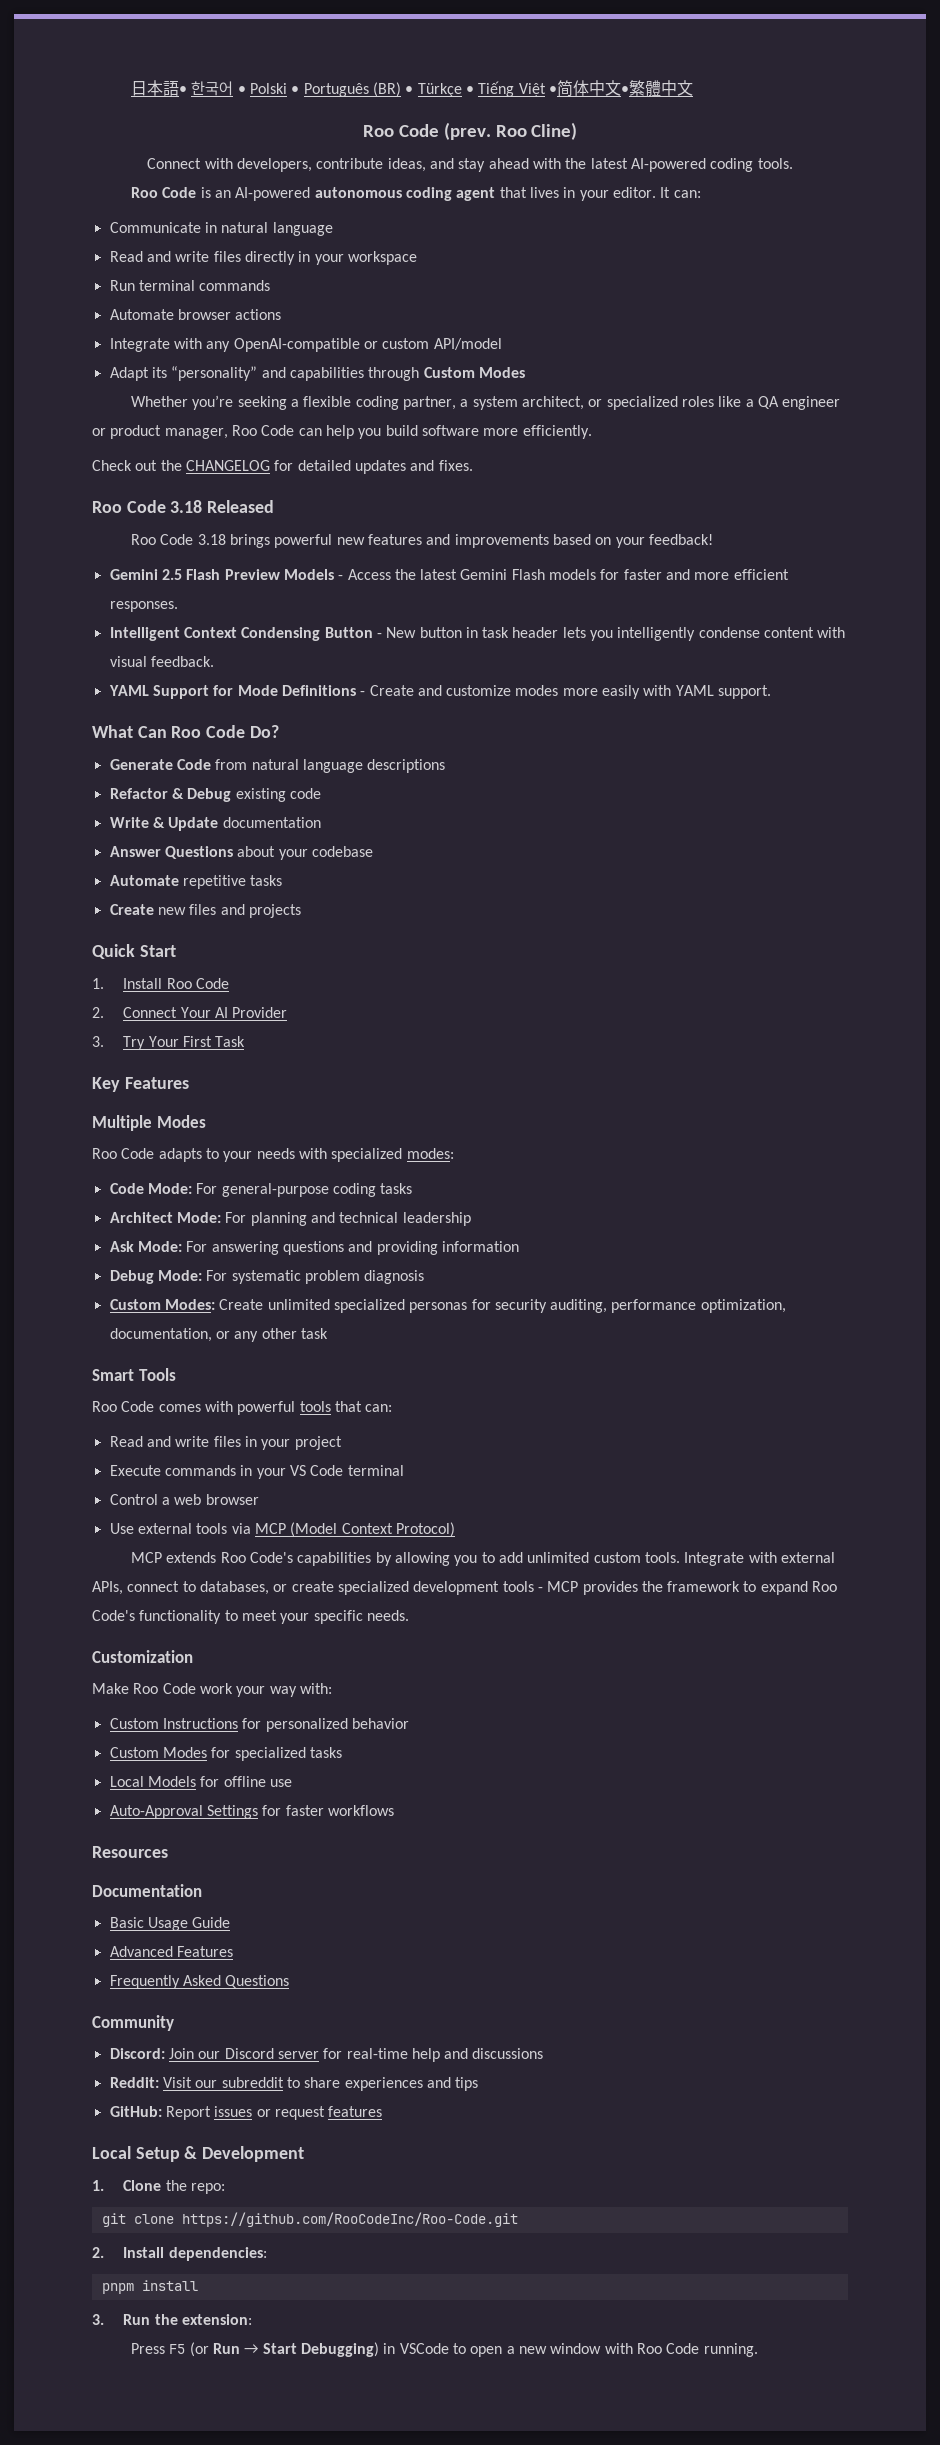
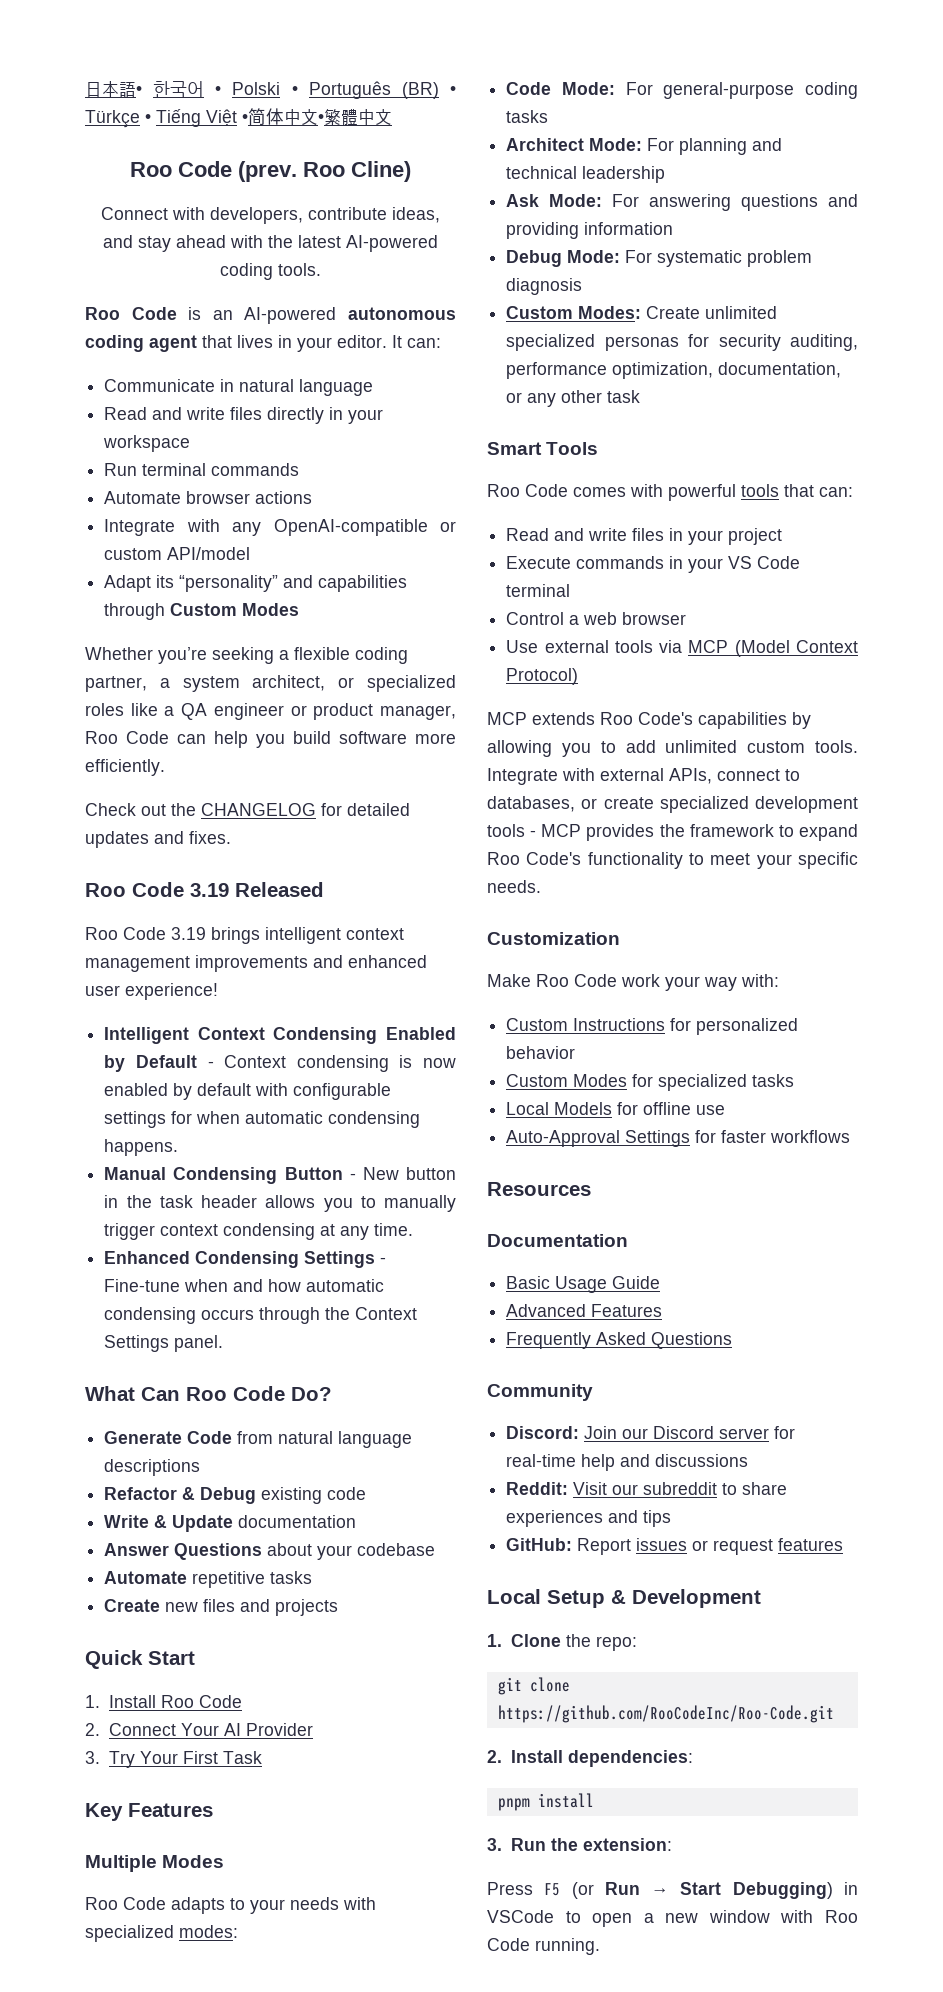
- Roo Code 3.18 Released
+ Roo Code 3.19 Released
- Roo Code 3.18 brings powerful new features and improvements based on your feedback!
- Gemini 2.5 Flash Preview Models - Access the latest Gemini Flash models for faster and more efficient responses.
- Intelligent Context Condensing Button - New button in task header lets you intelligently condense content with visual feedback.
- YAML Support for Mode Definitions - Create and customize modes more easily with YAML support.
+ Roo Code 3.19 brings intelligent context management improvements and enhanced user experience!
+ Intelligent Context Condensing Enabled by Default - Context condensing is now enabled by default with configurable settings for when automatic condensing happens.
+ Manual Condensing Button - New button in the task header allows you to manually trigger context condensing at any time.
+ Enhanced Condensing Settings - Fine-tune when and how automatic condensing occurs through the Context Settings panel.

